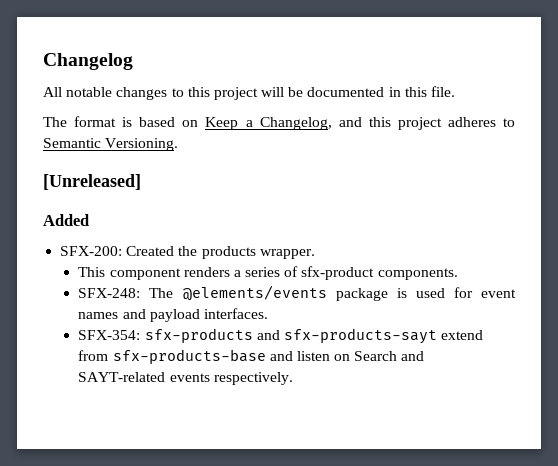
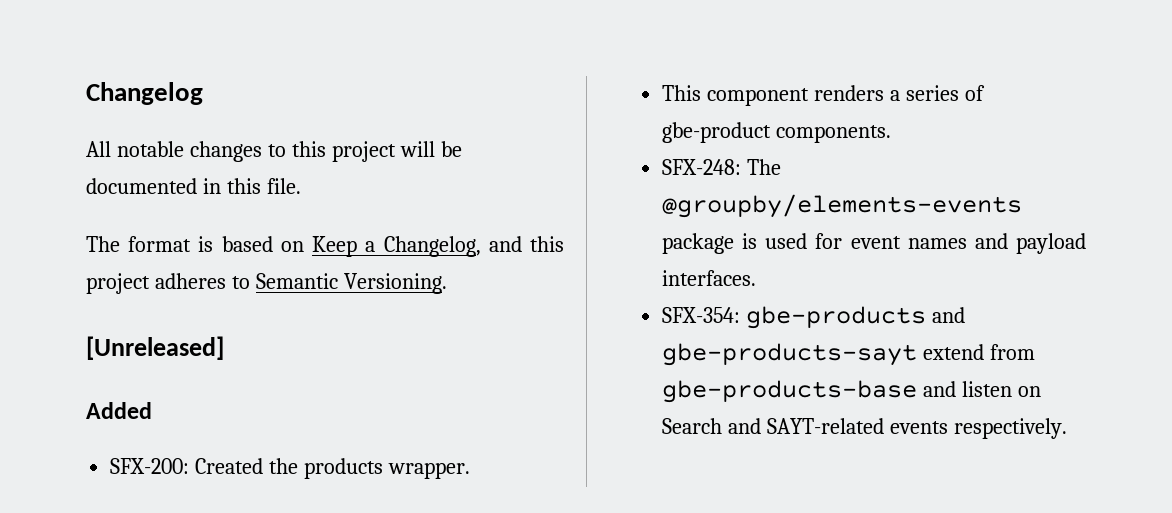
- This component renders a series of sfx-product components.
+ This component renders a series of gbe-product components.
- SFX-248: The @elements/events package is used for event names and payload interfaces.
+ SFX-248: The @groupby/elements-events package is used for event names and payload interfaces.
- SFX-354: sfx-products and sfx-products-sayt extend from sfx-products-base and listen on Search and SAYT-related events respectively.
+ SFX-354: gbe-products and gbe-products-sayt extend from gbe-products-base and listen on Search and SAYT-related events respectively.

